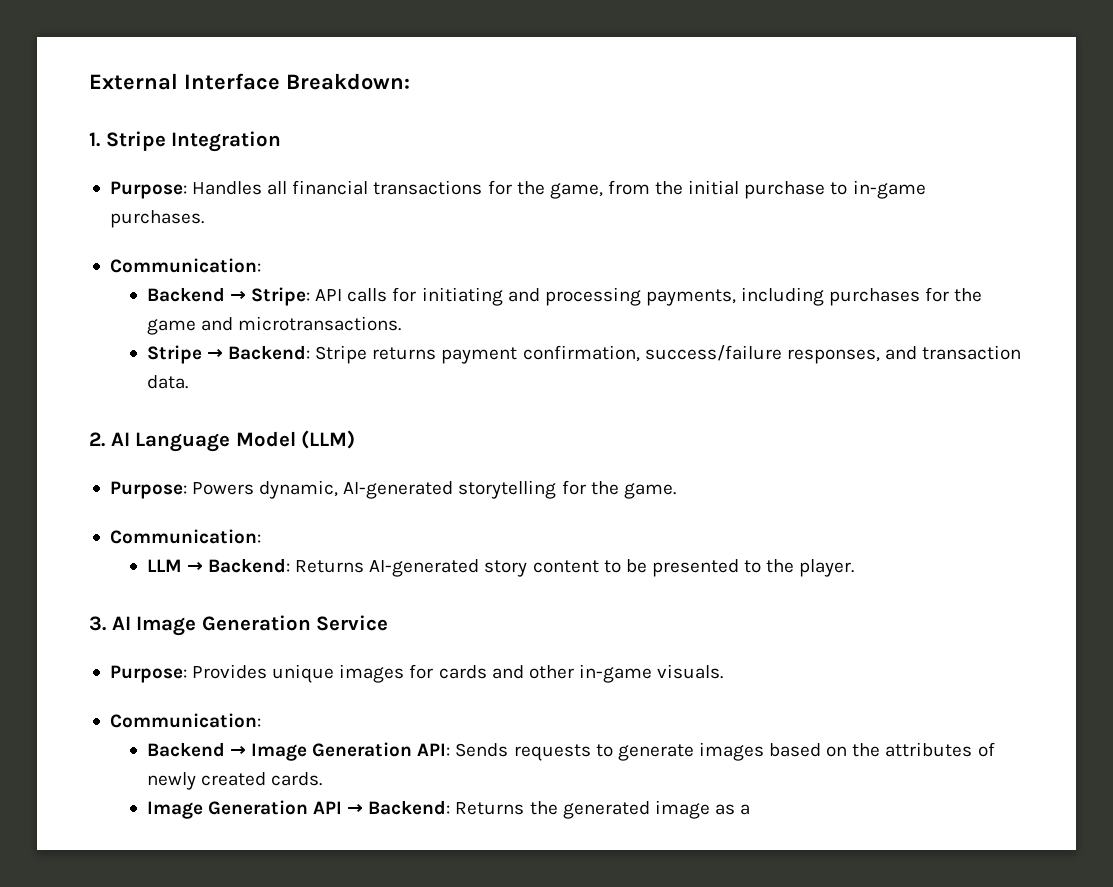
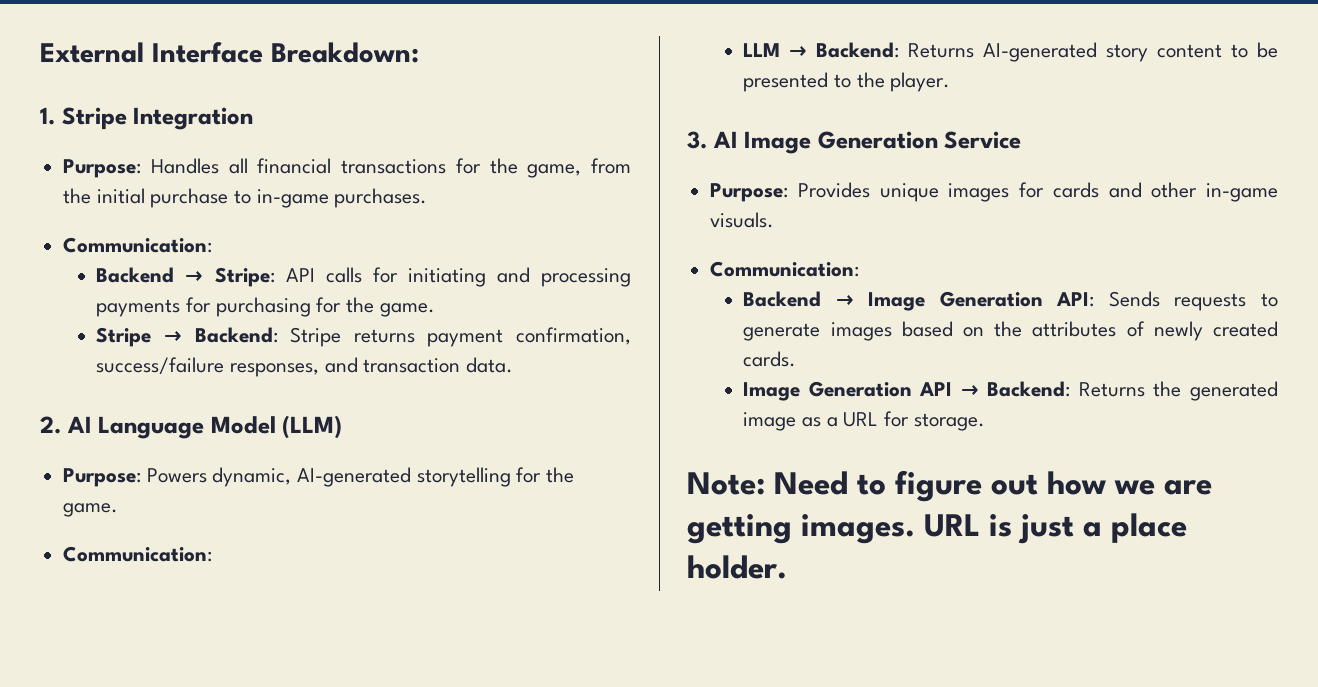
- Backend → Stripe: API calls for initiating and processing payments, including purchases for the game and microtransactions.
+ Backend → Stripe: API calls for initiating and processing payments for purchasing for the game.
- Image Generation API → Backend: Returns the generated image as a
+ Image Generation API → Backend: Returns the generated image as a URL for storage.
+ Note: Need to figure out how we are getting images. URL is just a place holder.

